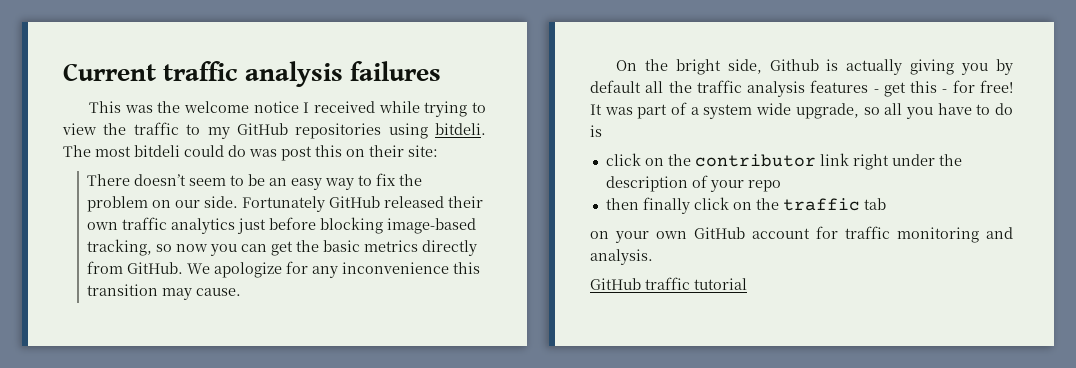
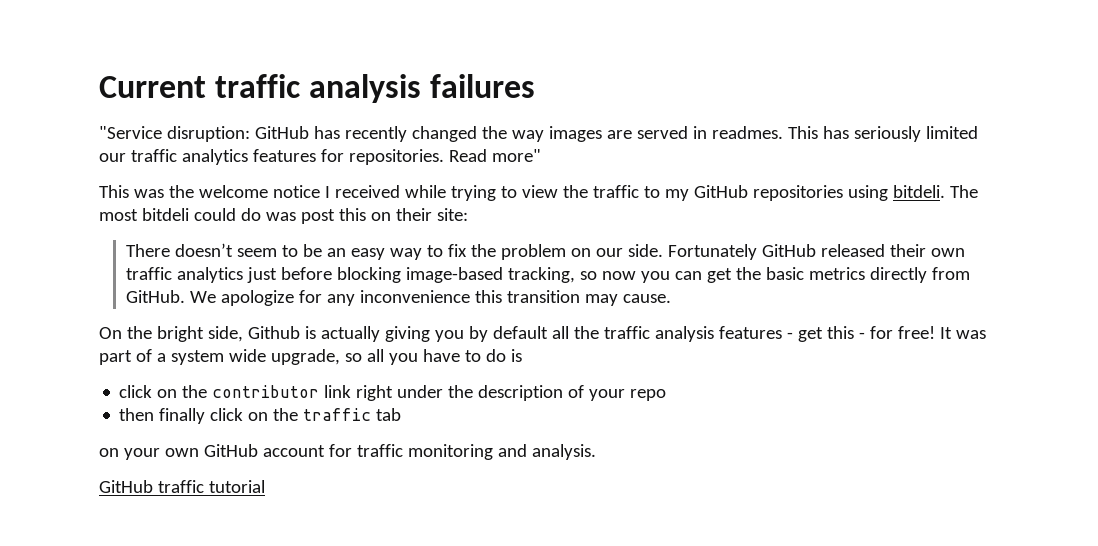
+ "Service disruption: GitHub has recently changed the way images are served in readmes. This has seriously limited our traffic analytics features for repositories. Read more"

